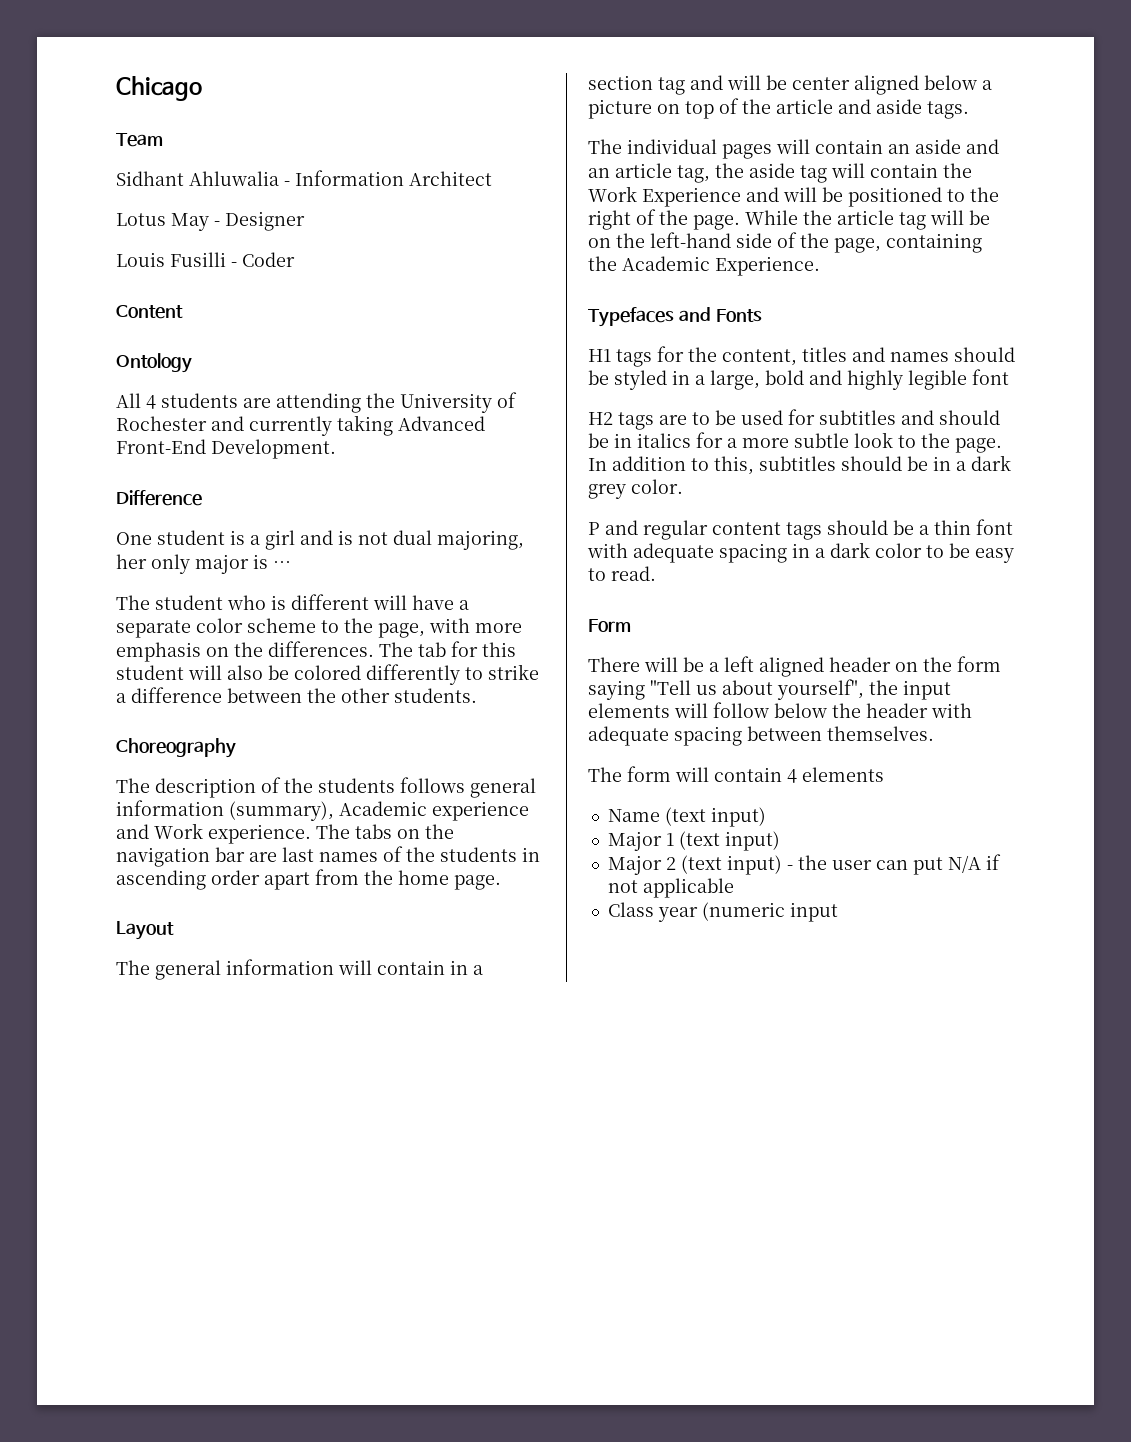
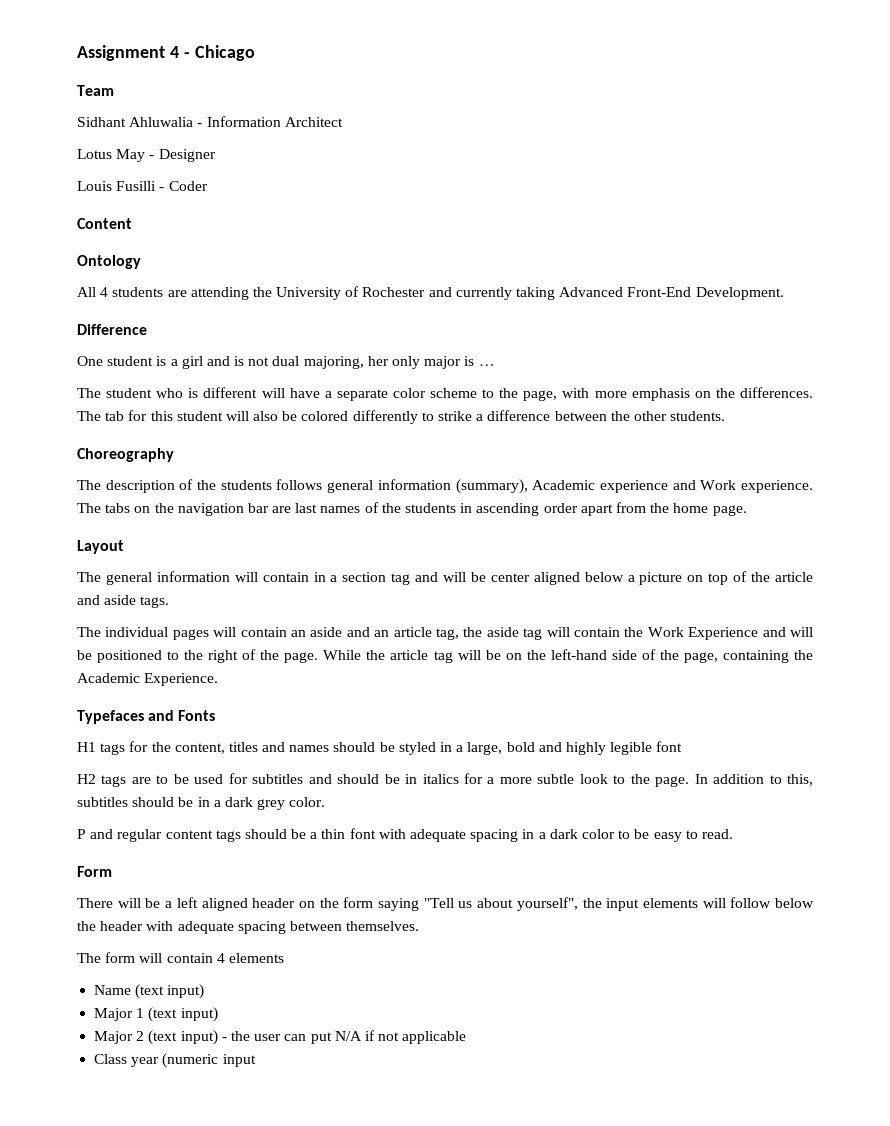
- Chicago
+ Assignment 4 - Chicago

